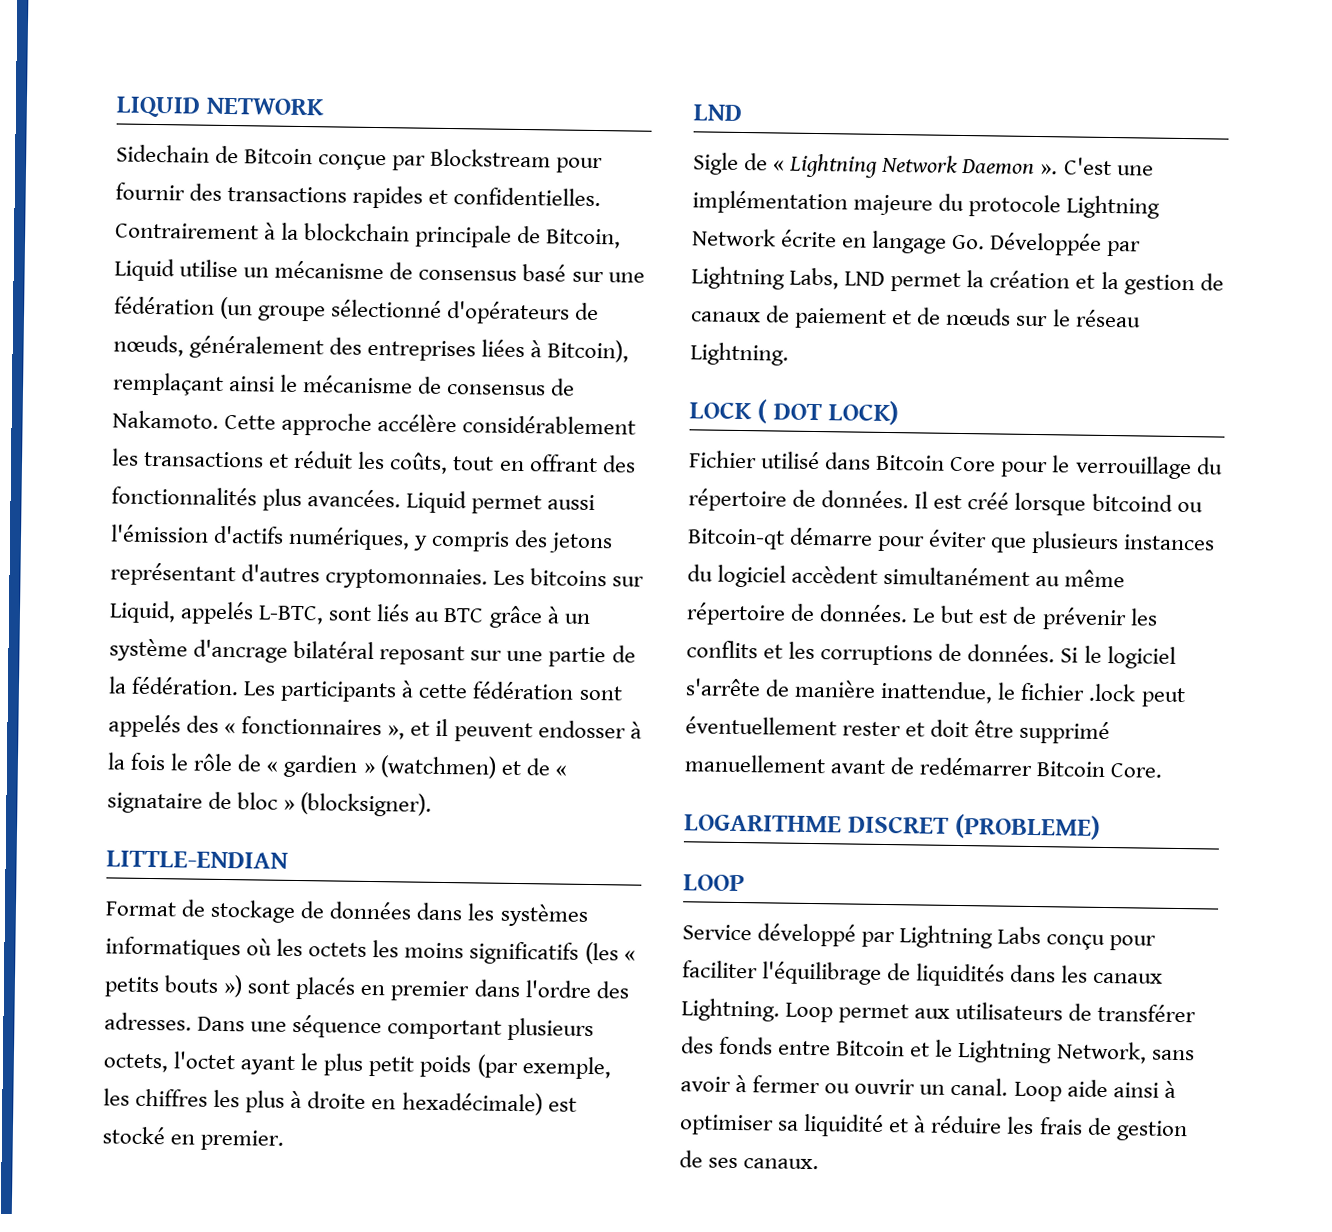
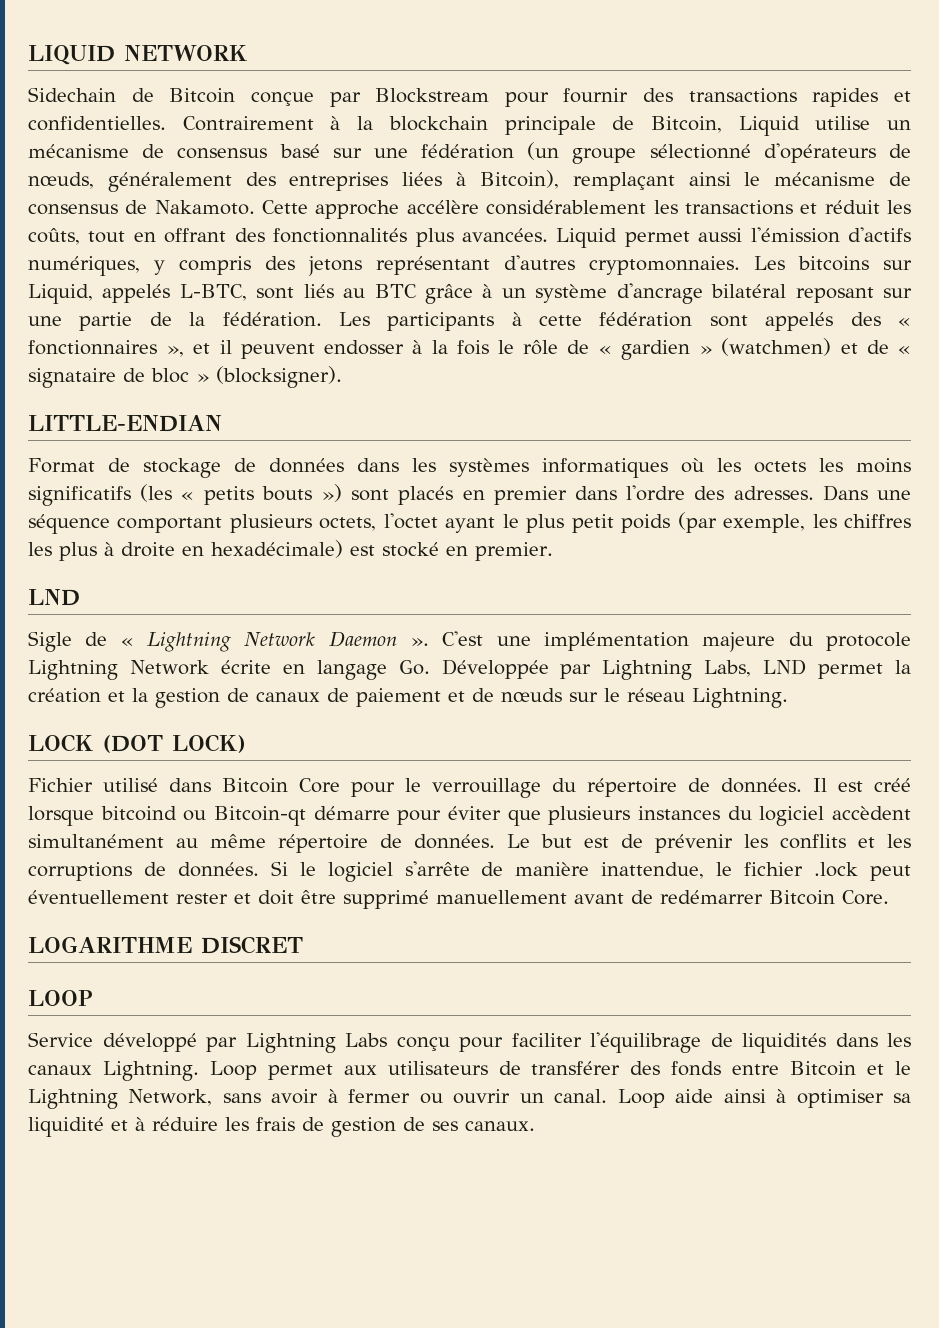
- LOCK ( DOT LOCK)
+ LOCK (DOT LOCK)
- LOGARITHME DISCRET (PROBLEME)
+ LOGARITHME DISCRET

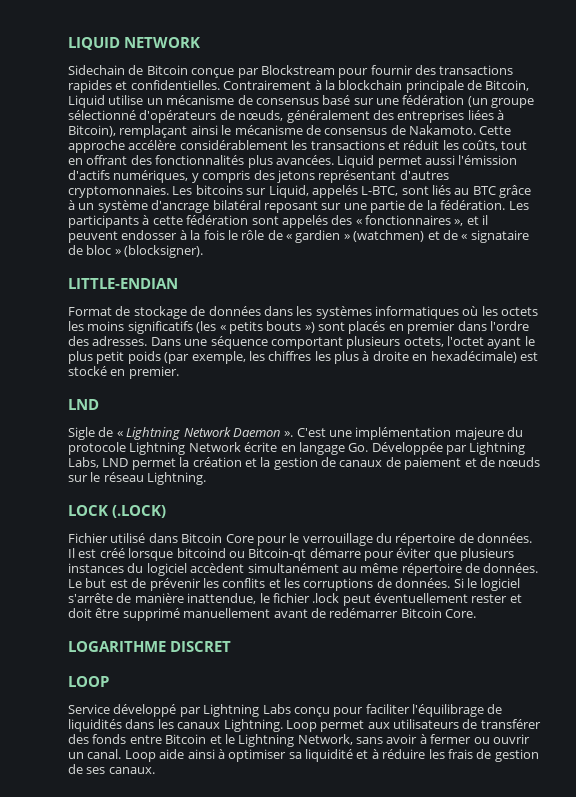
- LOCK (DOT LOCK)
+ LOCK (.LOCK)

